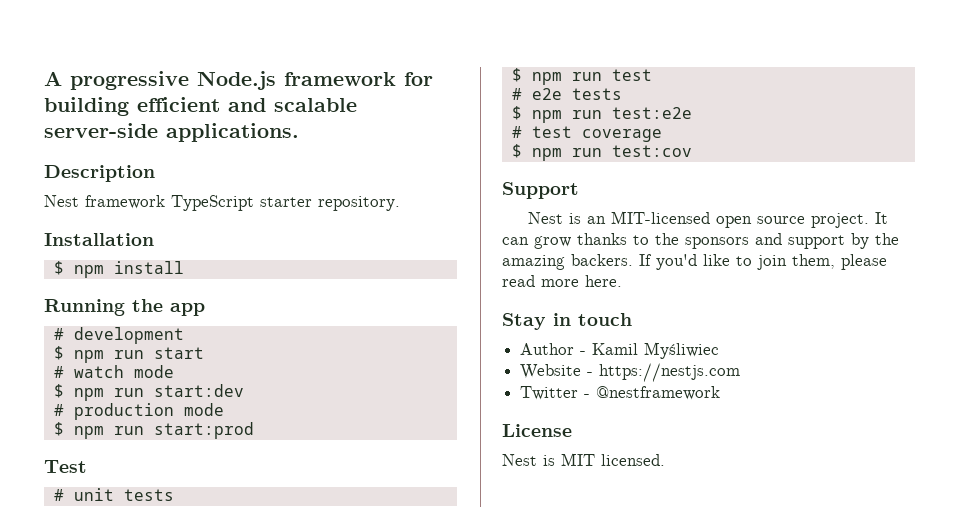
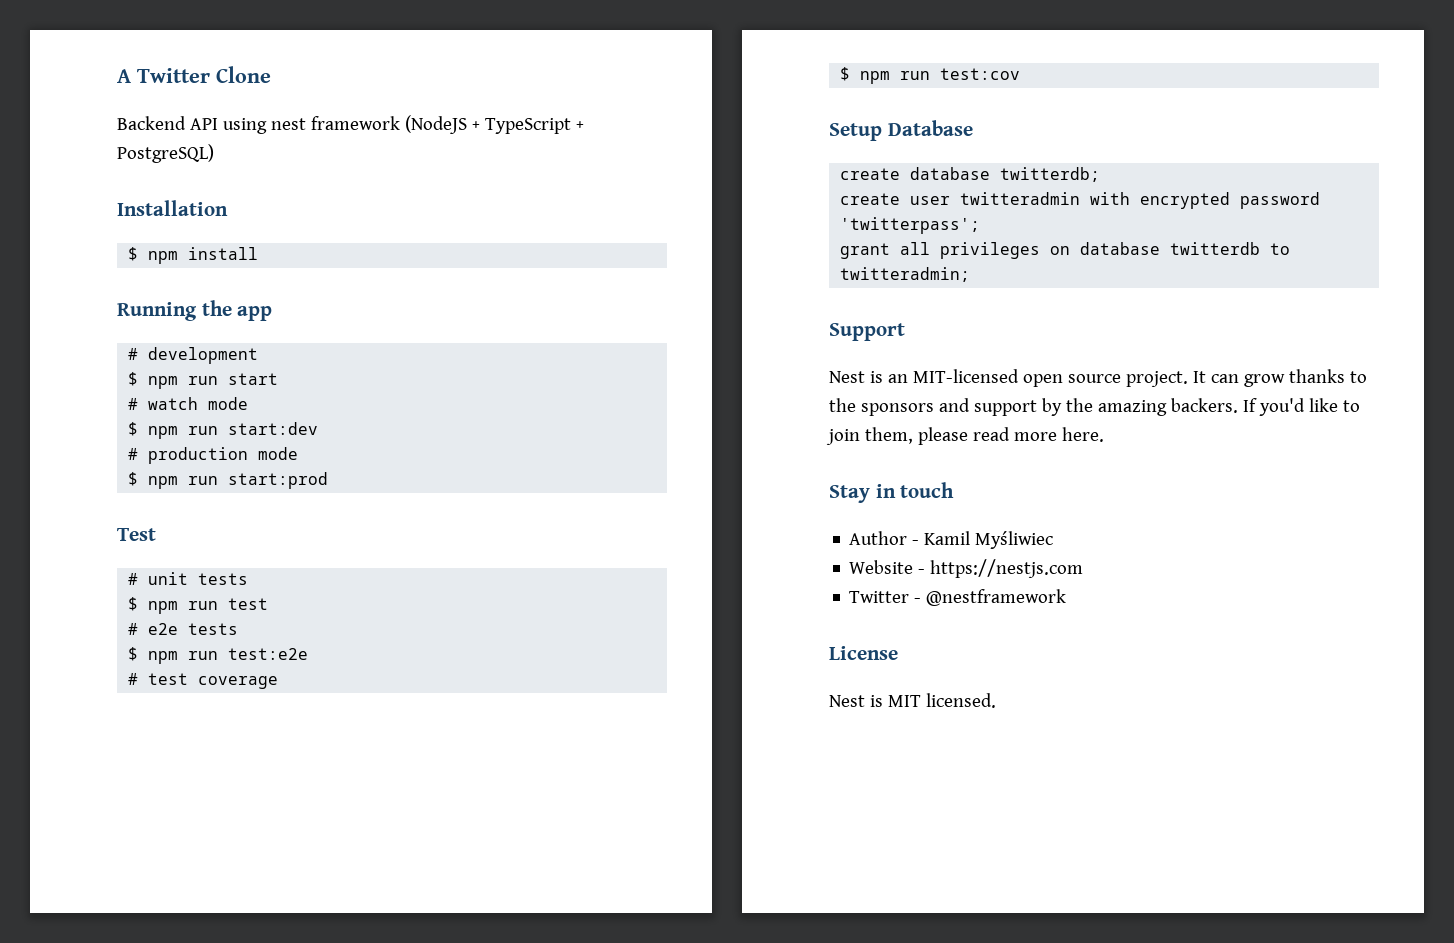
- A progressive Node.js framework for building efficient and scalable server-side applications.
- Description
- Nest framework TypeScript starter repository.
+ A Twitter Clone
+ Backend API using nest framework (NodeJS + TypeScript + PostgreSQL)
+ Setup Database
+ create database twitterdb;
+ create user twitteradmin with encrypted password 'twitterpass';
+ grant all privileges on database twitterdb to twitteradmin;

